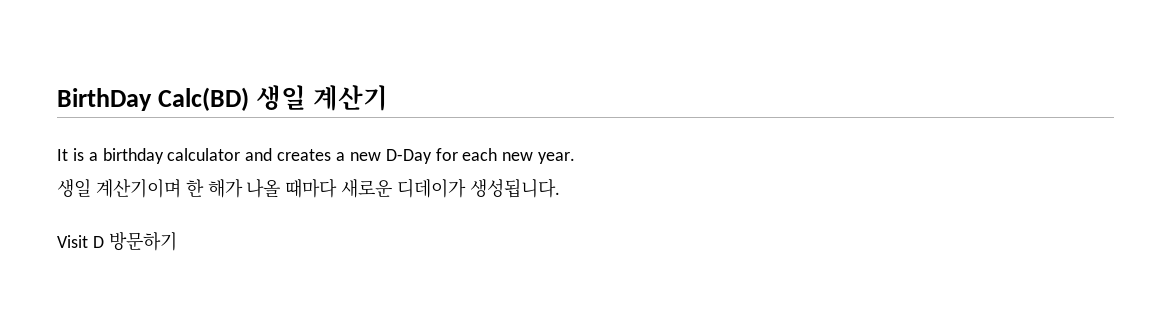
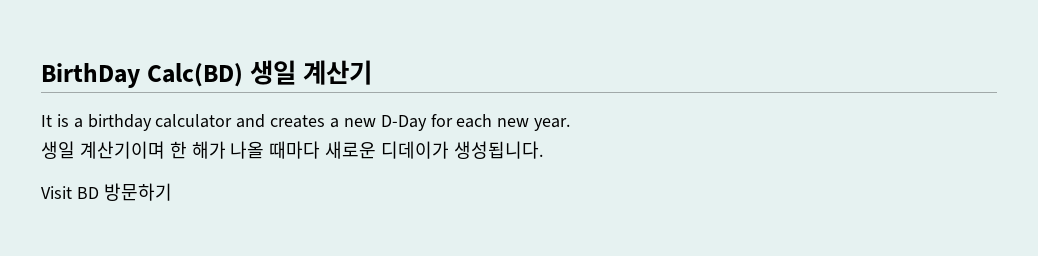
- Visit D 방문하기
+ Visit BD 방문하기

